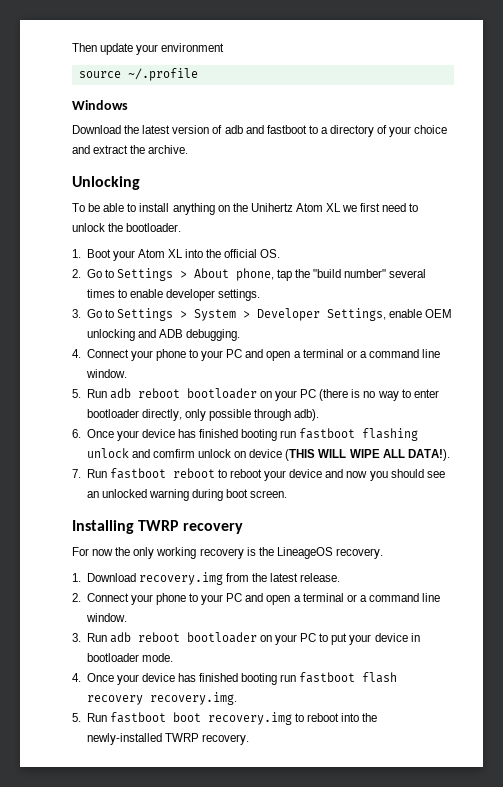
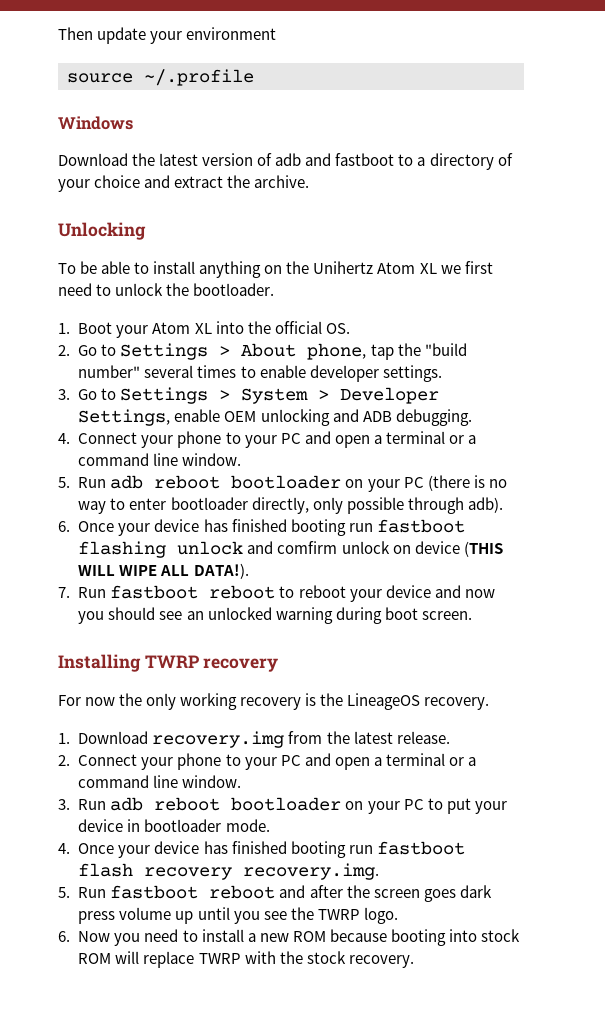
- 5. Run fastboot boot recovery.img to reboot into the newly-installed TWRP recovery.
+ 5. Run fastboot reboot and after the screen goes dark press volume up until you see the TWRP logo.
+ 6. Now you need to install a new ROM because booting into stock ROM will replace TWRP with the stock recovery.

